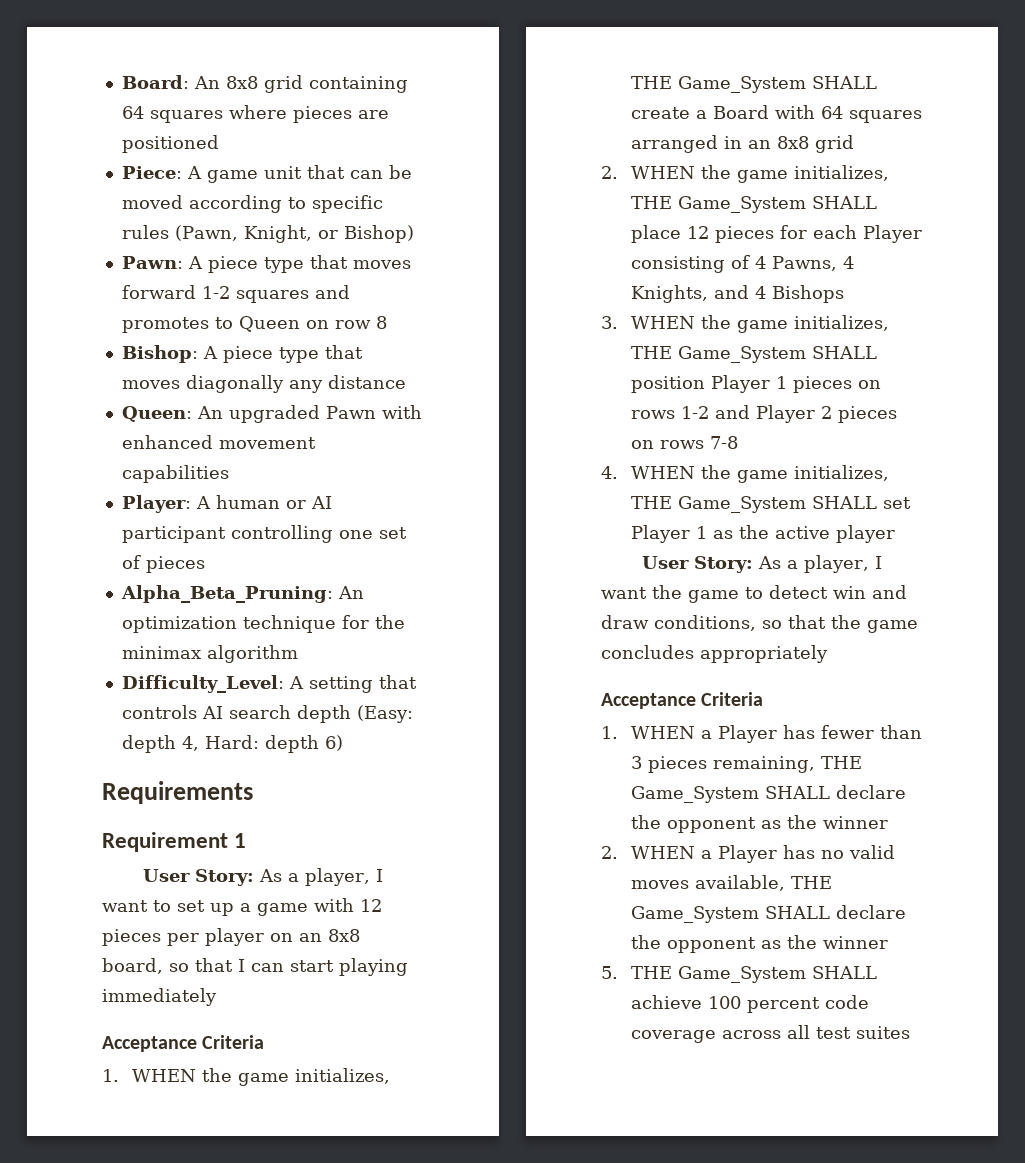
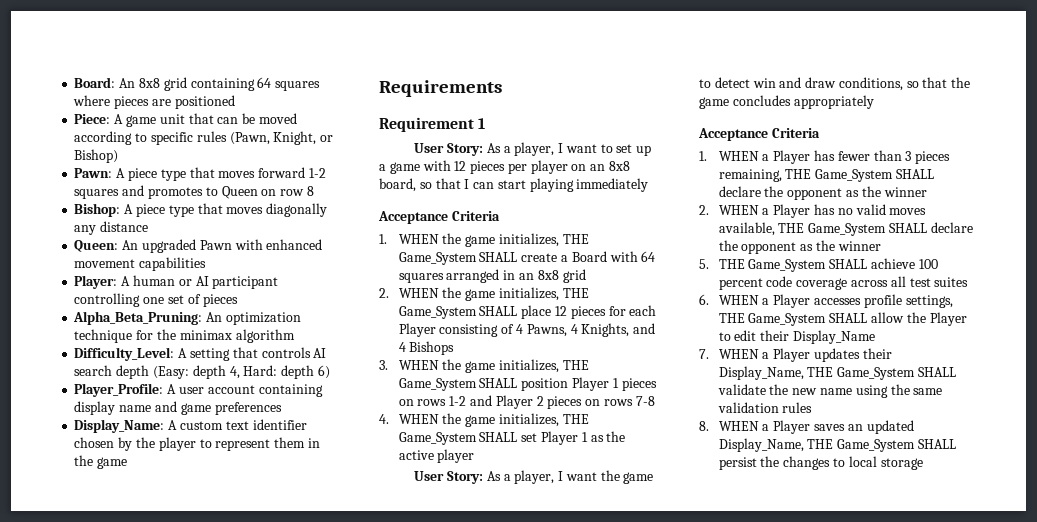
+ Player_Profile: A user account containing display name and game preferences
+ Display_Name: A custom text identifier chosen by the player to represent them in the game
+ 6. WHEN a Player accesses profile settings, THE Game_System SHALL allow the Player to edit their Display_Name
+ 7. WHEN a Player updates their Display_Name, THE Game_System SHALL validate the new name using the same validation rules
+ 8. WHEN a Player saves an updated Display_Name, THE Game_System SHALL persist the changes to local storage

